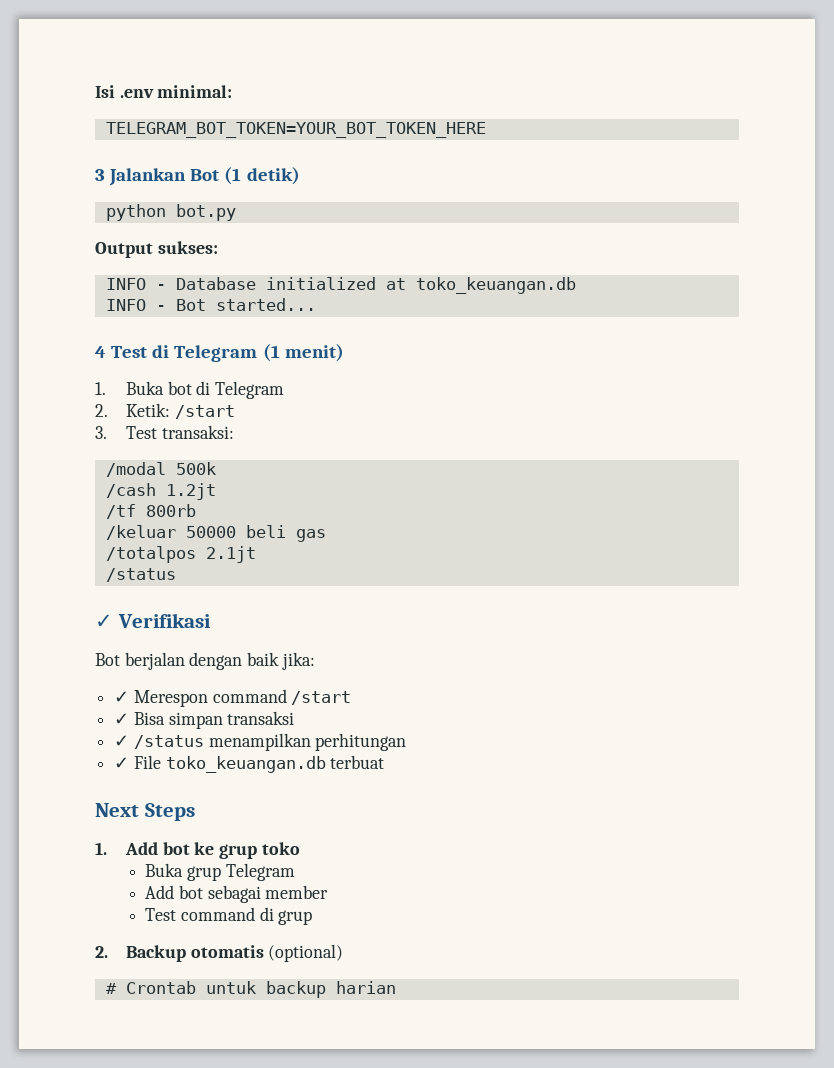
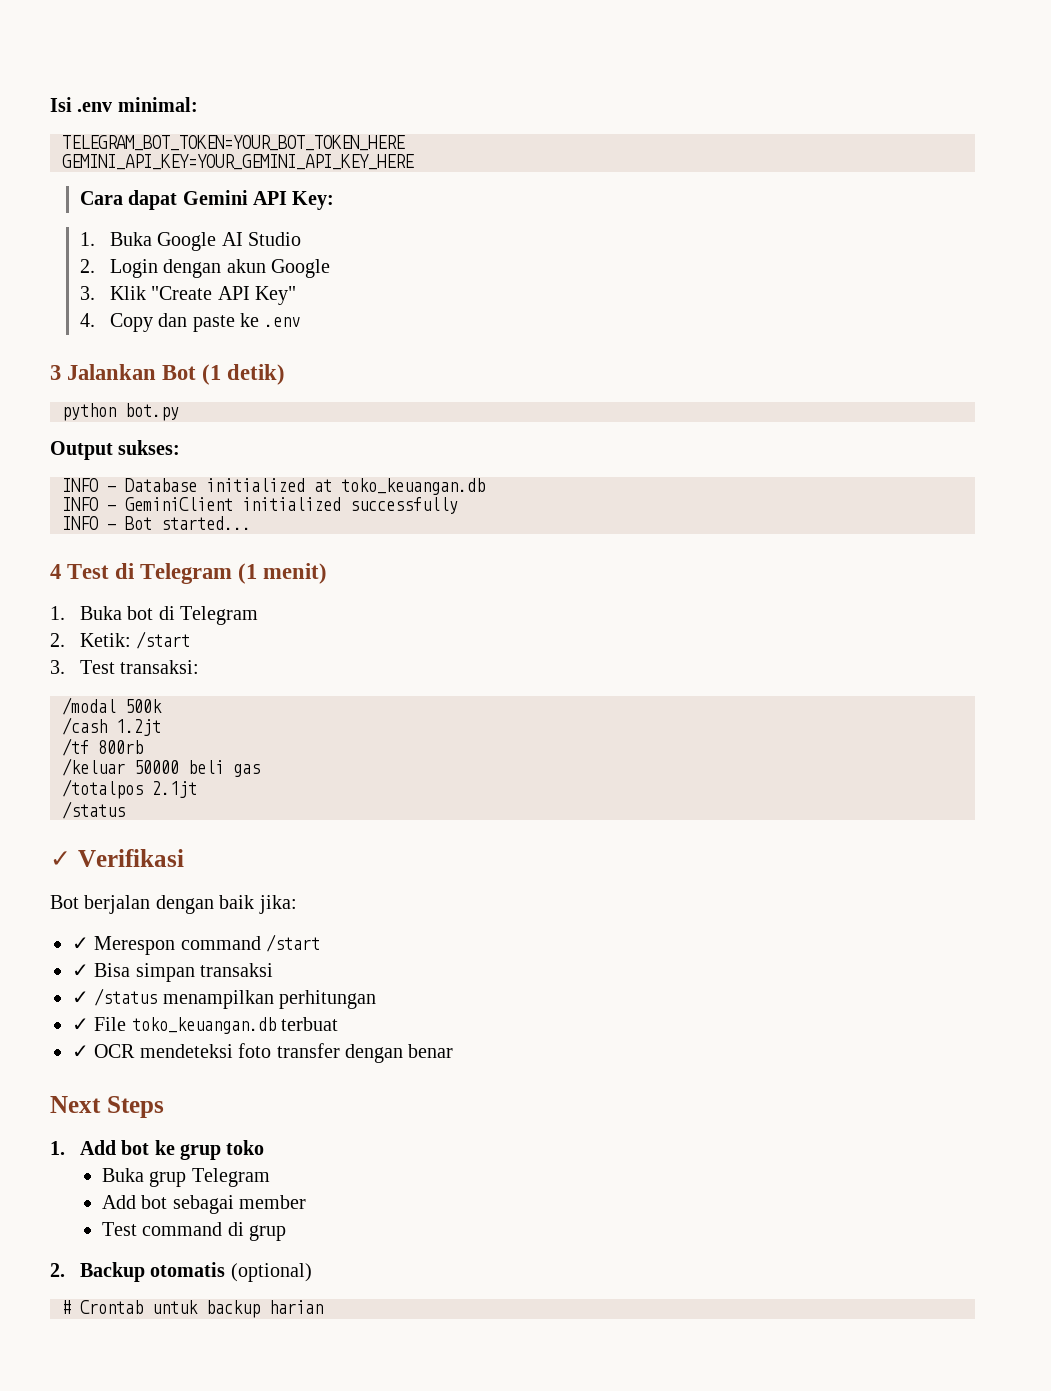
+ GEMINI_API_KEY=YOUR_GEMINI_API_KEY_HERE
+ Cara dapat Gemini API Key:
+ 1. Buka Google AI Studio
+ 2. Login dengan akun Google
+ 3. Klik "Create API Key"
+ 4. Copy dan paste ke .env
+ INFO - GeminiClient initialized successfully
+ ✓ OCR mendeteksi foto transfer dengan benar

